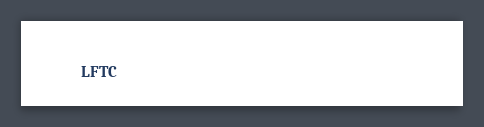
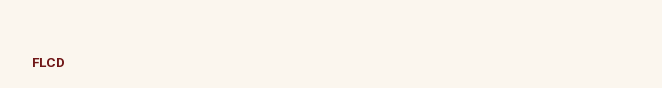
- LFTC
+ FLCD

